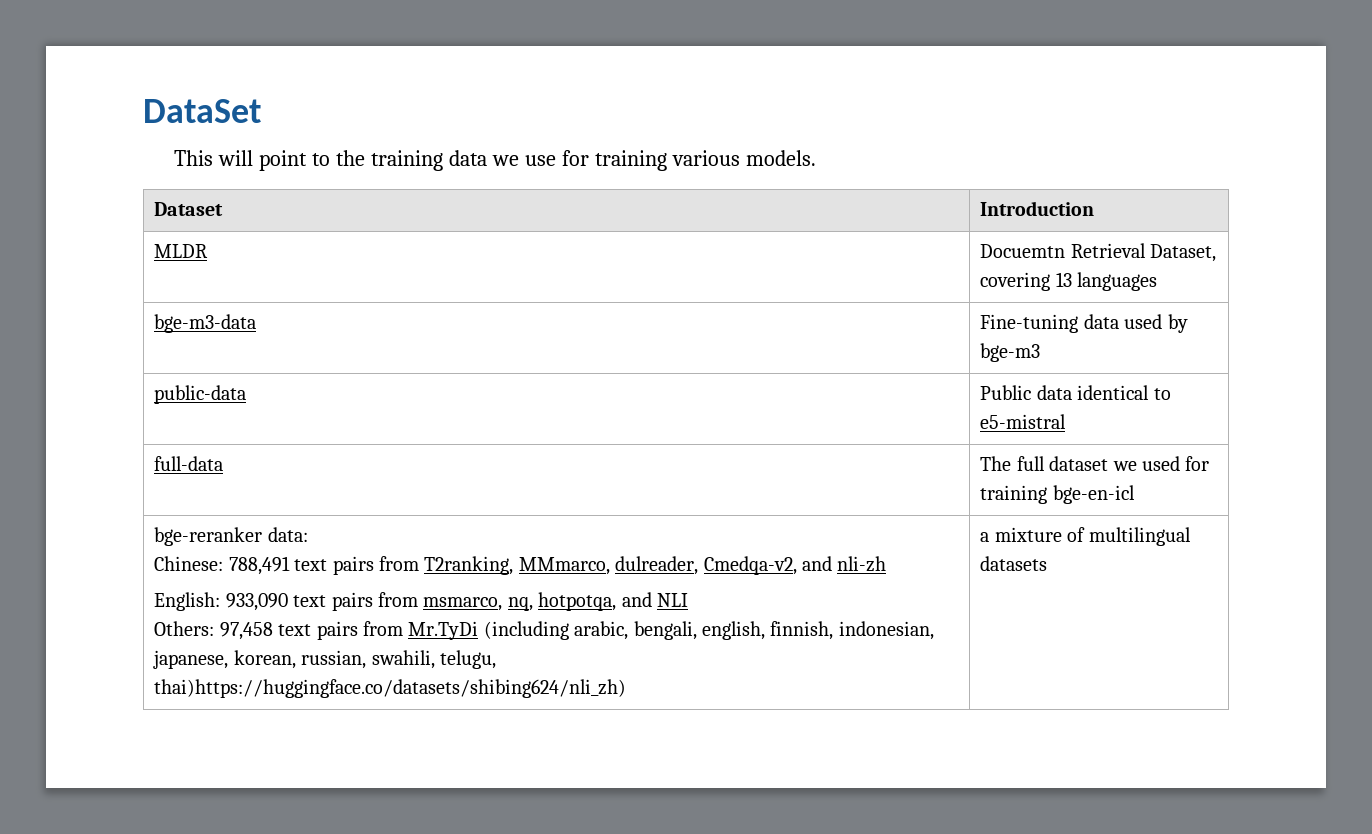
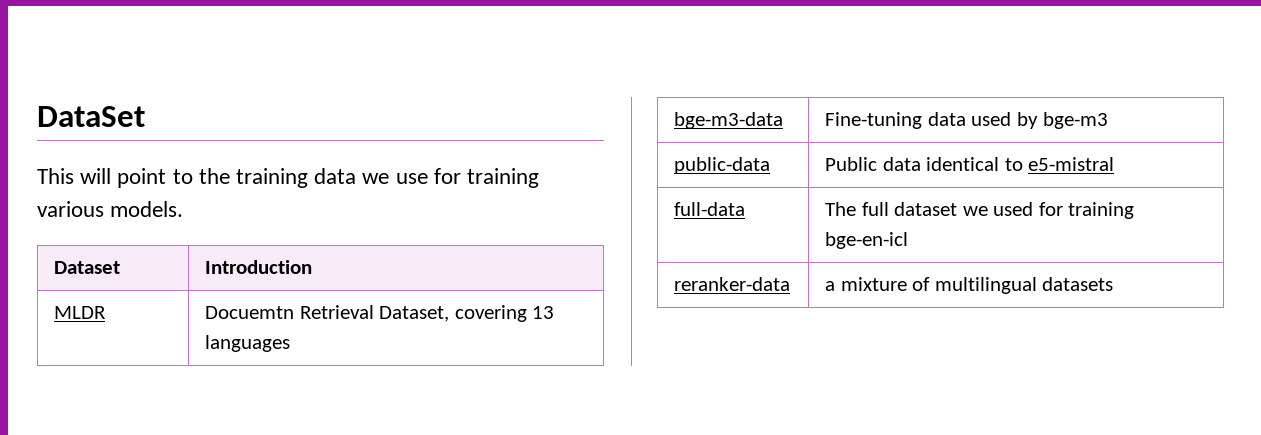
- bge-reranker data:
- Chinese: 788,491 text pairs from T2ranking, MMmarco, dulreader, Cmedqa-v2, and nli-zh
- English: 933,090 text pairs from msmarco, nq, hotpotqa, and NLI
- Others: 97,458 text pairs from Mr.TyDi (including arabic, bengali, english, finnish, indonesian, japanese, korean, russian, swahili, telugu, thai)https://huggingface.co/datasets/shibing624/nli_zh)
+ reranker-data

